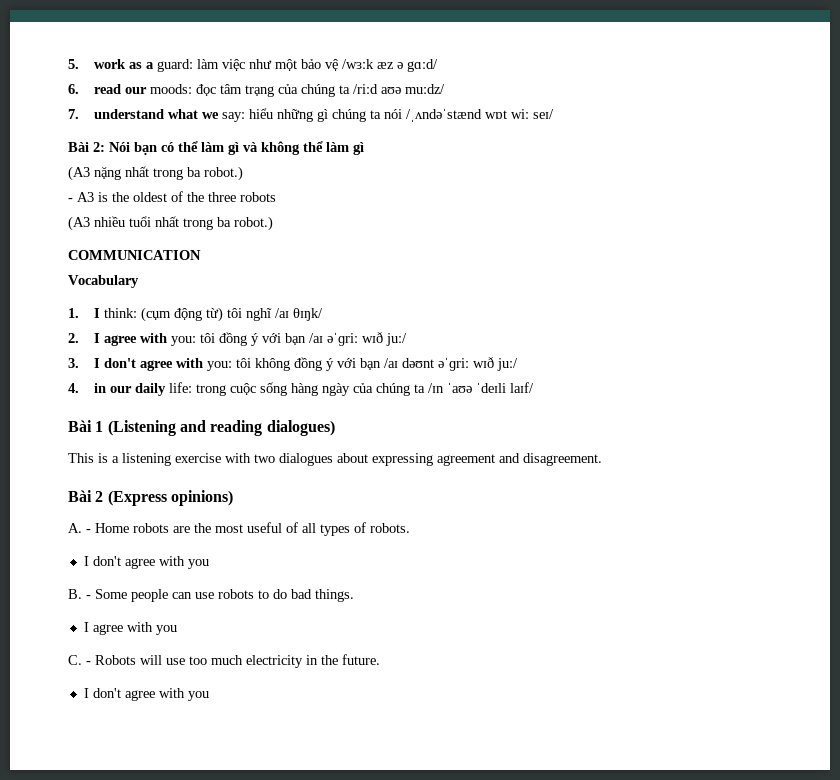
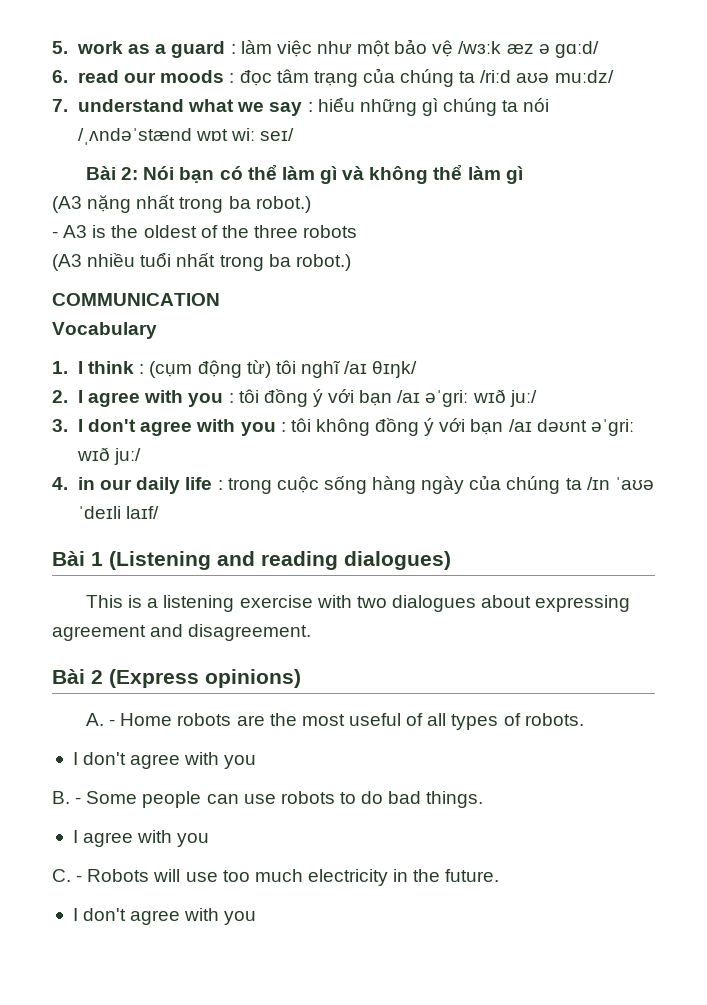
- 5. work as a guard: làm việc như một bảo vệ /wɜːk æz ə gɑːd/
+ 5. work as a guard : làm việc như một bảo vệ /wɜːk æz ə gɑːd/
- 6. read our moods: đọc tâm trạng của chúng ta /riːd aʊə muːdz/
+ 6. read our moods : đọc tâm trạng của chúng ta /riːd aʊə muːdz/
- 7. understand what we say: hiểu những gì chúng ta nói /ˌʌndəˈstænd wɒt wiː seɪ/
+ 7. understand what we say : hiểu những gì chúng ta nói /ˌʌndəˈstænd wɒt wiː seɪ/
- 1. I think: (cụm động từ) tôi nghĩ /aɪ θɪŋk/
+ 1. I think : (cụm động từ) tôi nghĩ /aɪ θɪŋk/
- 2. I agree with you: tôi đồng ý với bạn /aɪ əˈɡriː wɪð juː/
+ 2. I agree with you : tôi đồng ý với bạn /aɪ əˈɡriː wɪð juː/
- 3. I don't agree with you: tôi không đồng ý với bạn /aɪ dəʊnt əˈɡriː wɪð juː/
+ 3. I don't agree with you : tôi không đồng ý với bạn /aɪ dəʊnt əˈɡriː wɪð juː/
- 4. in our daily life: trong cuộc sống hàng ngày của chúng ta /ɪn ˈaʊə ˈdeɪli laɪf/
+ 4. in our daily life : trong cuộc sống hàng ngày của chúng ta /ɪn ˈaʊə ˈdeɪli laɪf/

